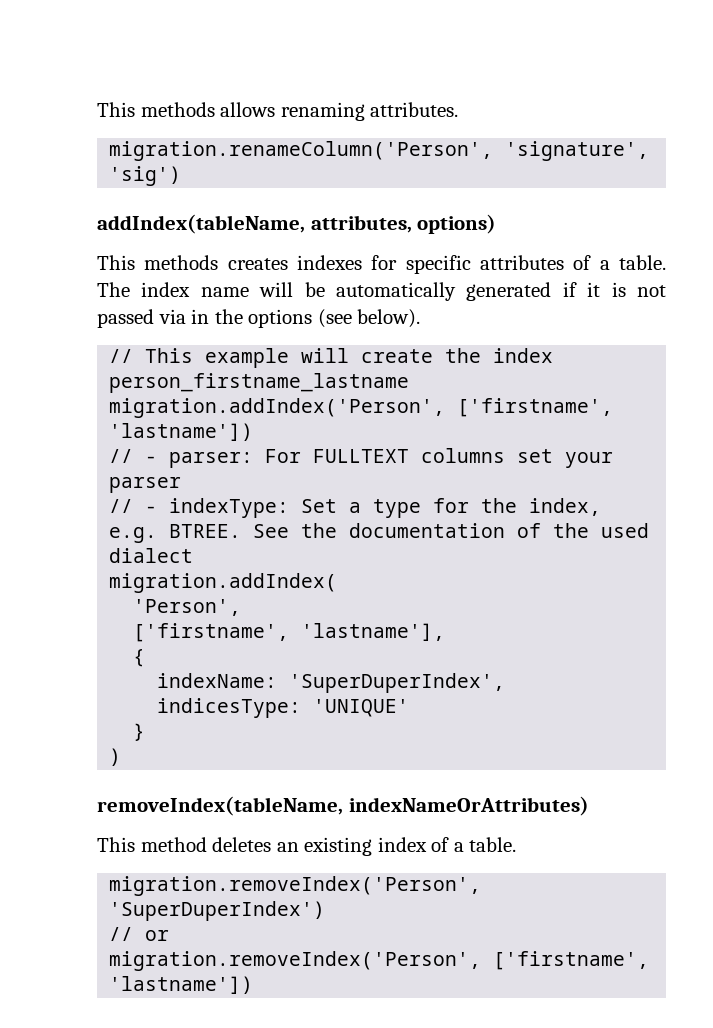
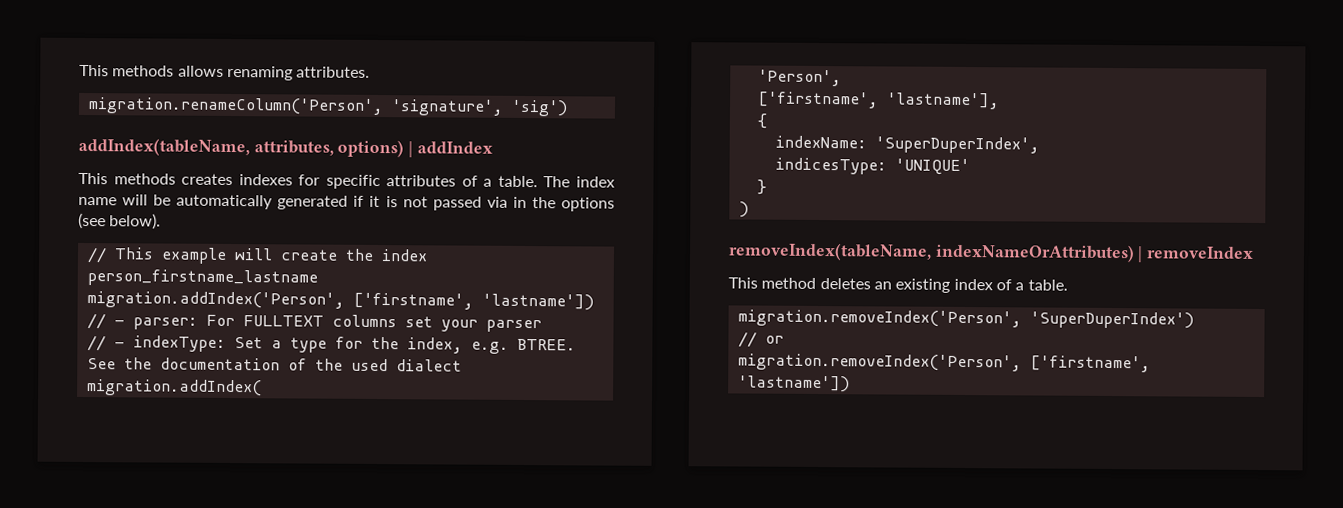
- addIndex(tableName, attributes, options)
+ addIndex(tableName, attributes, options) | addIndex
- removeIndex(tableName, indexNameOrAttributes)
+ removeIndex(tableName, indexNameOrAttributes) | removeIndex

